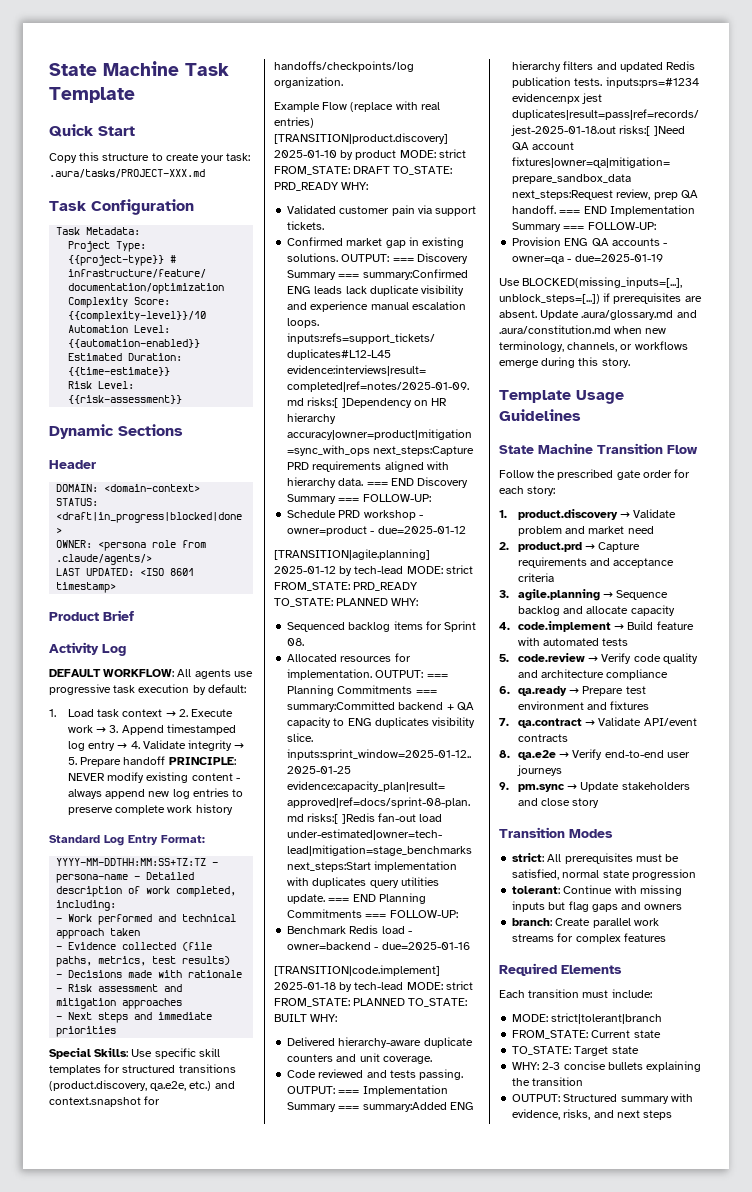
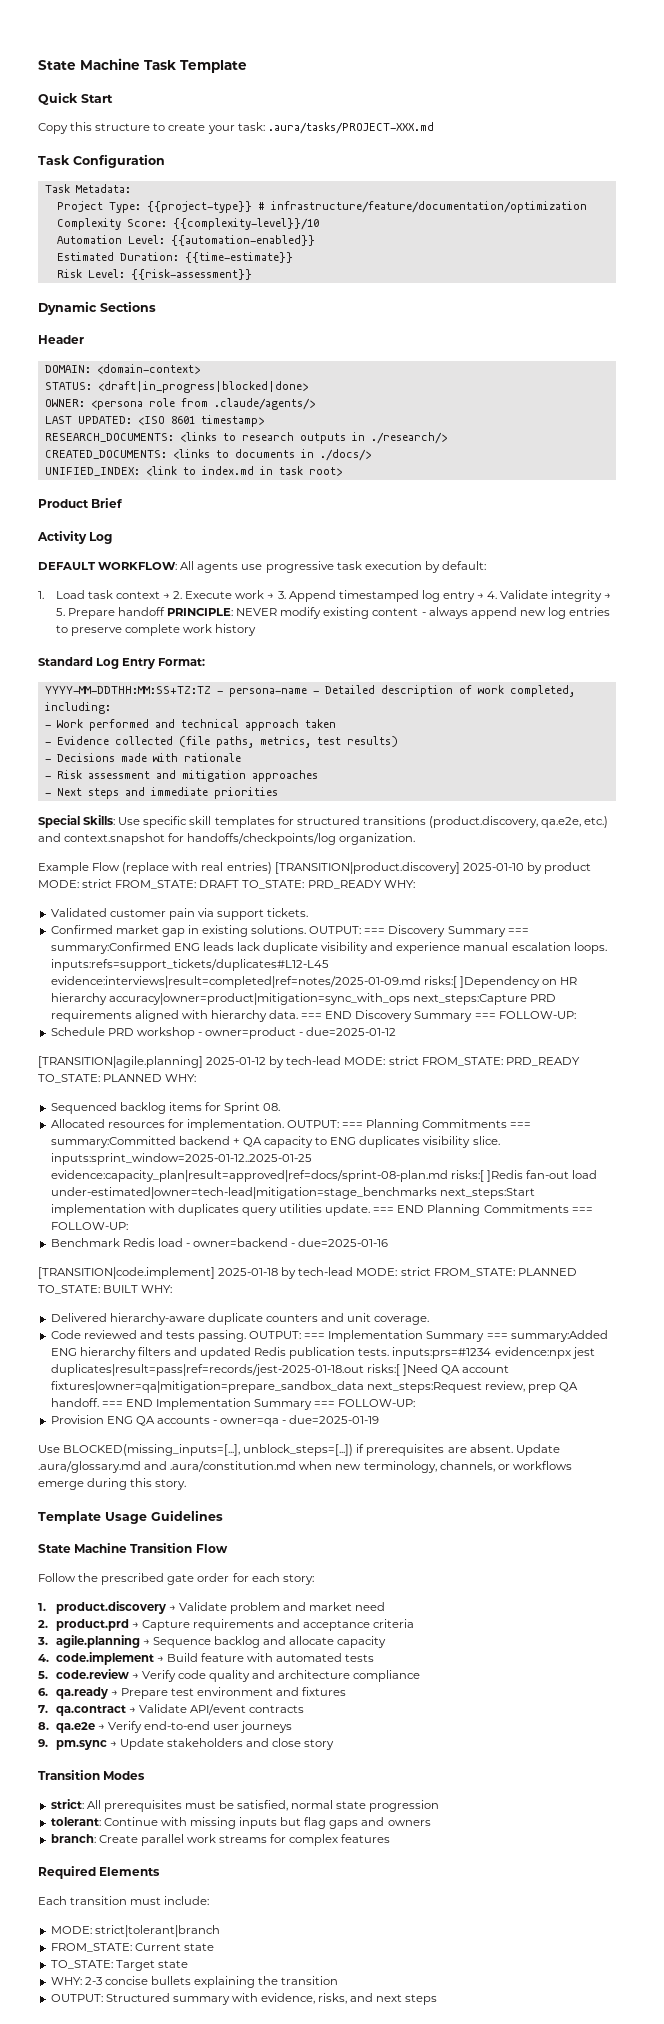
+ RESEARCH_DOCUMENTS: <links to research outputs in ./research/>
+ CREATED_DOCUMENTS: <links to documents in ./docs/>
+ UNIFIED_INDEX: <link to index.md in task root>

